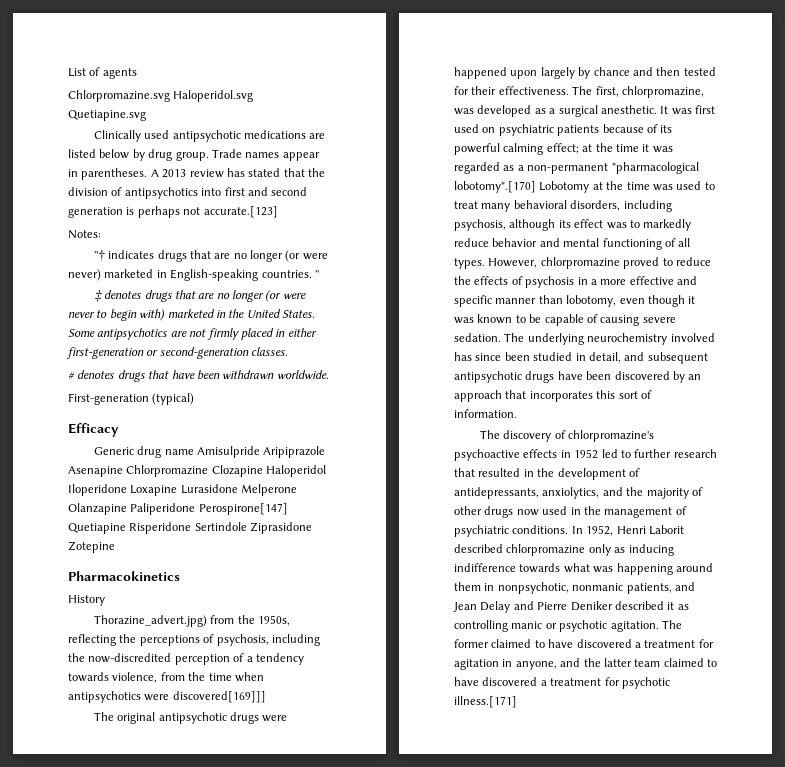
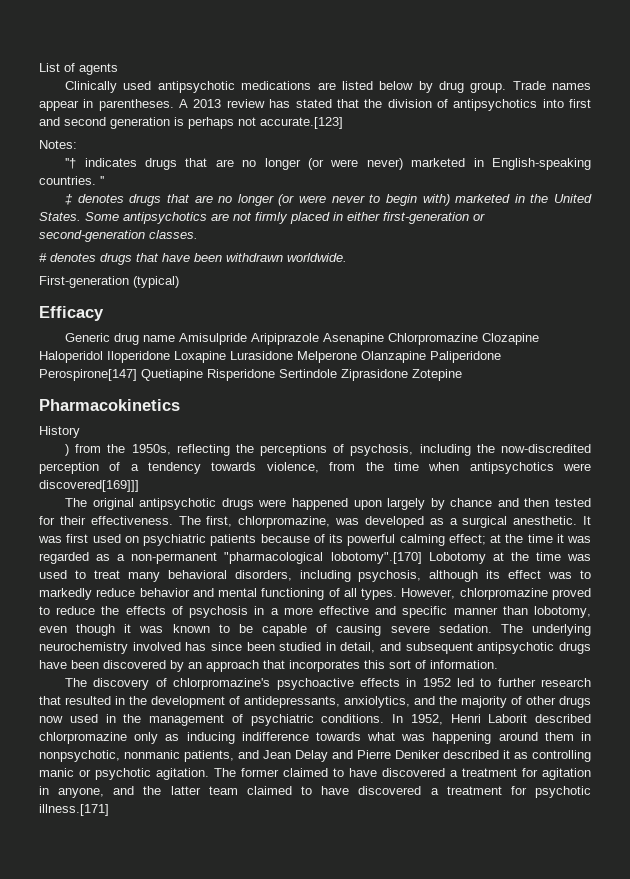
- Chlorpromazine.svg Haloperidol.svg Quetiapine.svg
- Thorazine_advert.jpg) from the 1950s, reflecting the perceptions of psychosis, including the now-discredited perception of a tendency towards violence, from the time when antipsychotics were discovered[169]]]
+ ) from the 1950s, reflecting the perceptions of psychosis, including the now-discredited perception of a tendency towards violence, from the time when antipsychotics were discovered[169]]]

